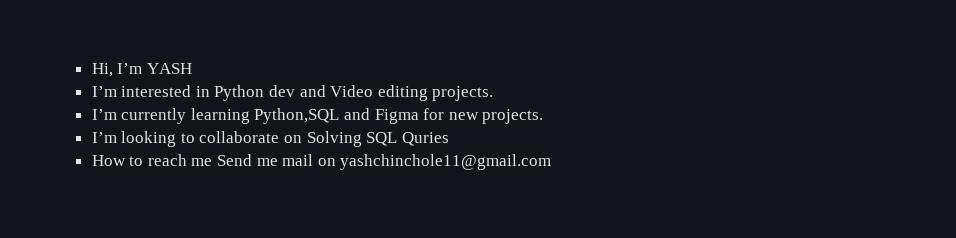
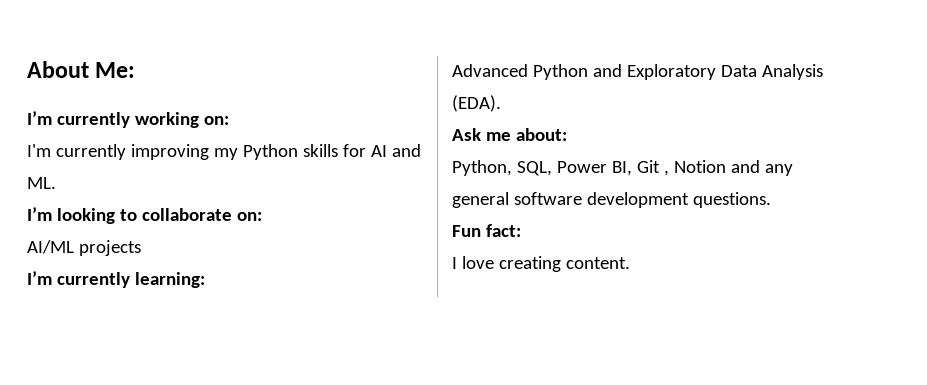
- Hi, I’m YASH
- I’m interested in Python dev and Video editing projects.
- I’m currently learning Python,SQL and Figma for new projects.
- I’m looking to collaborate on Solving SQL Quries
- How to reach me Send me mail on yashchinchole11@gmail.com
+ About Me:
+ I’m currently working on:
+ I'm currently improving my Python skills for AI and ML.
+ I’m looking to collaborate on:
+ AI/ML projects
+ I’m currently learning:
+ Advanced Python and Exploratory Data Analysis (EDA).
+ Ask me about:
+ Python, SQL, Power BI, Git , Notion and any general software development questions.
+ Fun fact:
+ I love creating content.

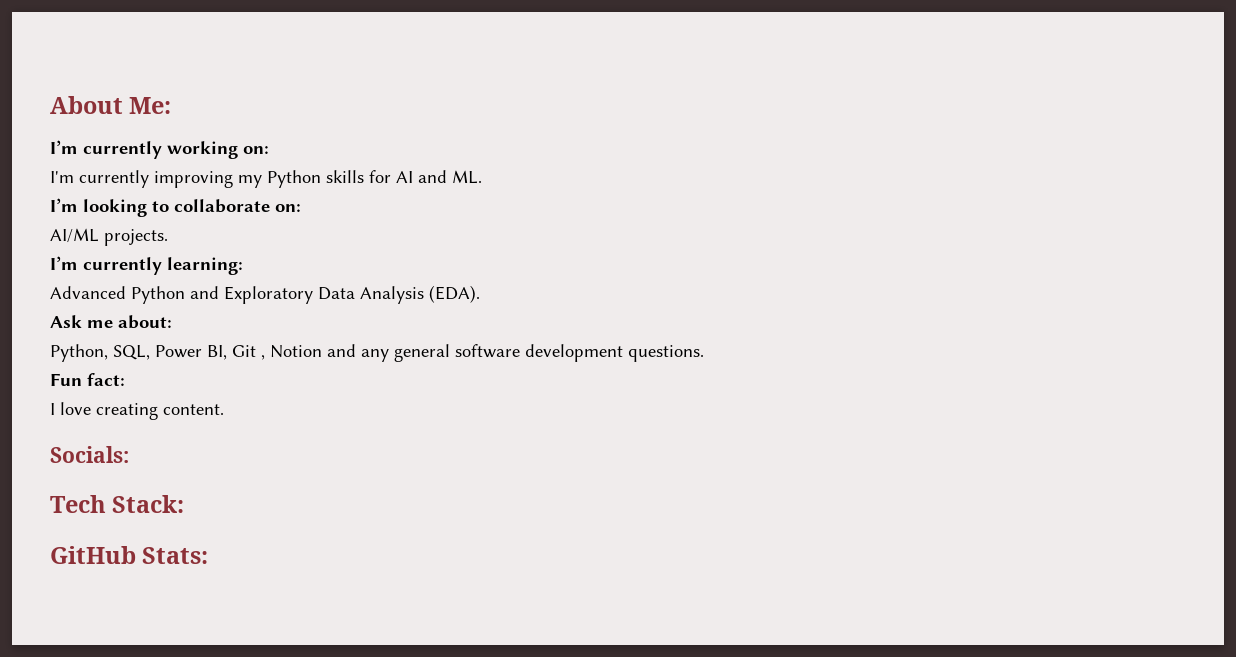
- AI/ML projects
+ AI/ML projects.
+ Socials:
+ Tech Stack:
+ GitHub Stats:

